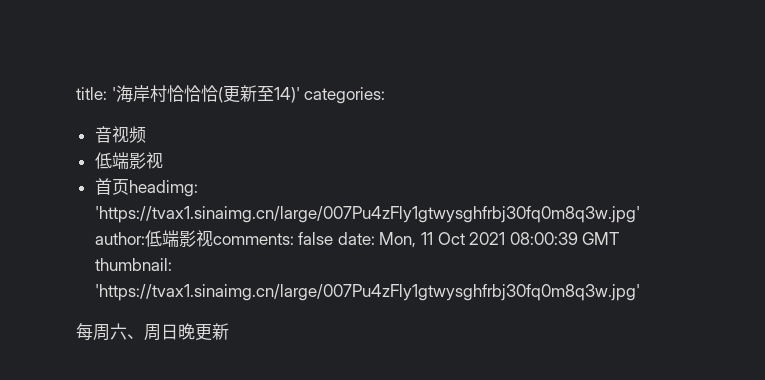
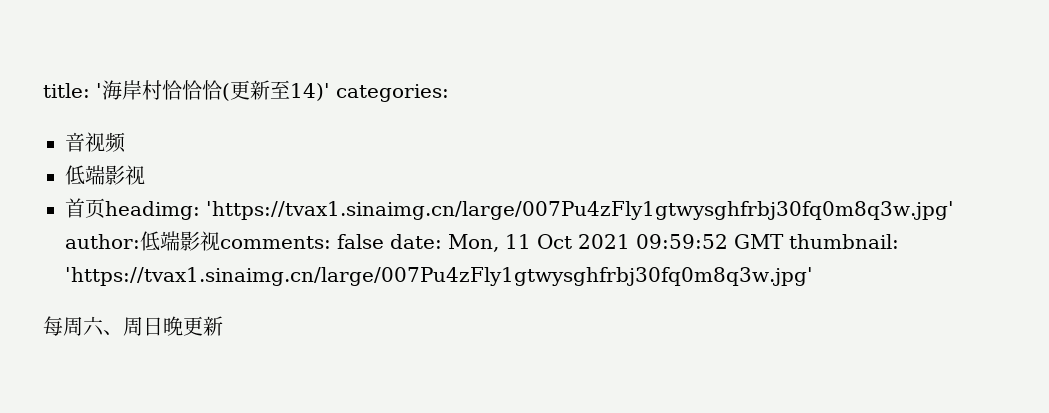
- 首页headimg: 'https://tvax1.sinaimg.cn/large/007Pu4zFly1gtwysghfrbj30fq0m8q3w.jpg' author:低端影视comments: false date: Mon, 11 Oct 2021 08:00:39 GMT thumbnail: 'https://tvax1.sinaimg.cn/large/007Pu4zFly1gtwysghfrbj30fq0m8q3w.jpg'
+ 首页headimg: 'https://tvax1.sinaimg.cn/large/007Pu4zFly1gtwysghfrbj30fq0m8q3w.jpg' author:低端影视comments: false date: Mon, 11 Oct 2021 09:59:52 GMT thumbnail: 'https://tvax1.sinaimg.cn/large/007Pu4zFly1gtwysghfrbj30fq0m8q3w.jpg'

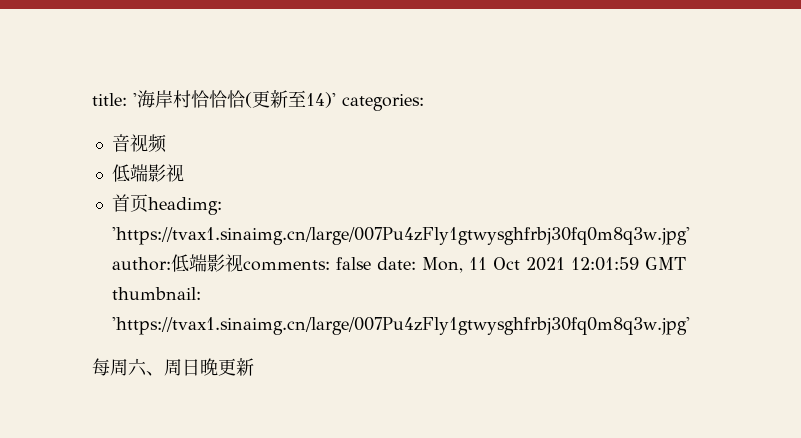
- 首页headimg: 'https://tvax1.sinaimg.cn/large/007Pu4zFly1gtwysghfrbj30fq0m8q3w.jpg' author:低端影视comments: false date: Mon, 11 Oct 2021 09:59:52 GMT thumbnail: 'https://tvax1.sinaimg.cn/large/007Pu4zFly1gtwysghfrbj30fq0m8q3w.jpg'
+ 首页headimg: 'https://tvax1.sinaimg.cn/large/007Pu4zFly1gtwysghfrbj30fq0m8q3w.jpg' author:低端影视comments: false date: Mon, 11 Oct 2021 12:01:59 GMT thumbnail: 'https://tvax1.sinaimg.cn/large/007Pu4zFly1gtwysghfrbj30fq0m8q3w.jpg'

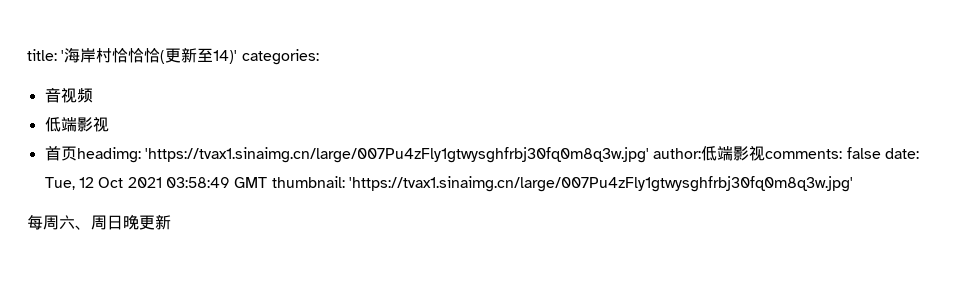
- 首页headimg: 'https://tvax1.sinaimg.cn/large/007Pu4zFly1gtwysghfrbj30fq0m8q3w.jpg' author:低端影视comments: false date: Mon, 11 Oct 2021 12:01:59 GMT thumbnail: 'https://tvax1.sinaimg.cn/large/007Pu4zFly1gtwysghfrbj30fq0m8q3w.jpg'
+ 首页headimg: 'https://tvax1.sinaimg.cn/large/007Pu4zFly1gtwysghfrbj30fq0m8q3w.jpg' author:低端影视comments: false date: Tue, 12 Oct 2021 03:58:49 GMT thumbnail: 'https://tvax1.sinaimg.cn/large/007Pu4zFly1gtwysghfrbj30fq0m8q3w.jpg'

